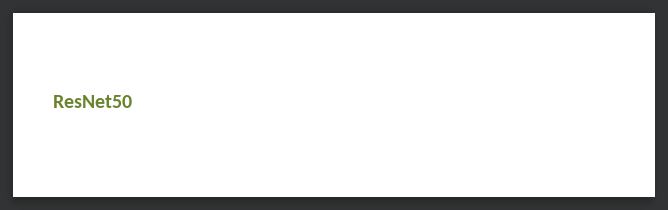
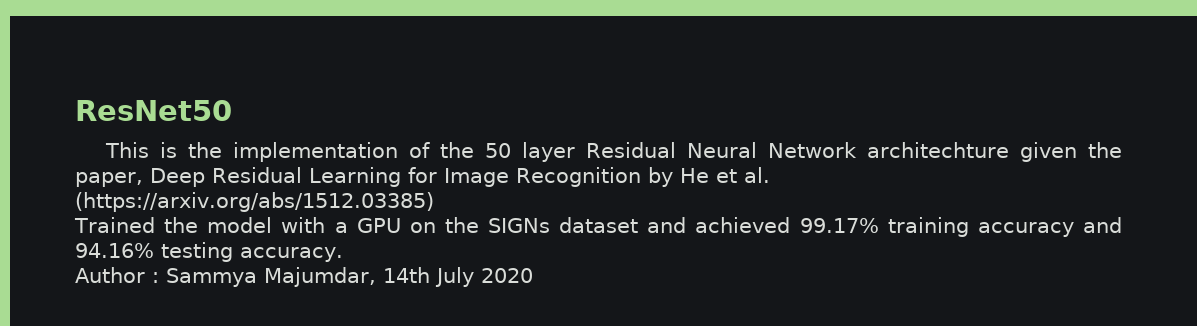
+ This is the implementation of the 50 layer Residual Neural Network architechture given the paper, Deep Residual Learning for Image Recognition by He et al. (https://arxiv.org/abs/1512.03385)
+ Trained the model with a GPU on the SIGNs dataset and achieved 99.17% training accuracy and 94.16% testing accuracy.
+ Author : Sammya Majumdar, 14th July 2020

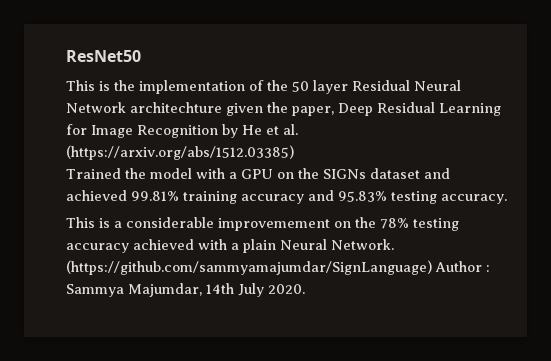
- Trained the model with a GPU on the SIGNs dataset and achieved 99.17% training accuracy and 94.16% testing accuracy.
+ Trained the model with a GPU on the SIGNs dataset and achieved 99.81% training accuracy and 95.83% testing accuracy.
- Author : Sammya Majumdar, 14th July 2020
+ This is a considerable improvemement on the 78% testing accuracy achieved with a plain Neural Network. (https://github.com/sammyamajumdar/SignLanguage) Author : Sammya Majumdar, 14th July 2020.

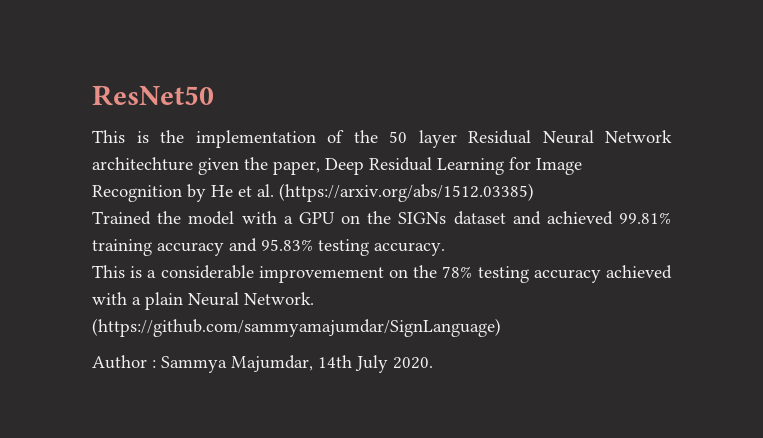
- (https://github.com/sammyamajumdar/SignLanguage) Author : Sammya Majumdar, 14th July 2020.
+ (https://github.com/sammyamajumdar/SignLanguage)
+ Author : Sammya Majumdar, 14th July 2020.

